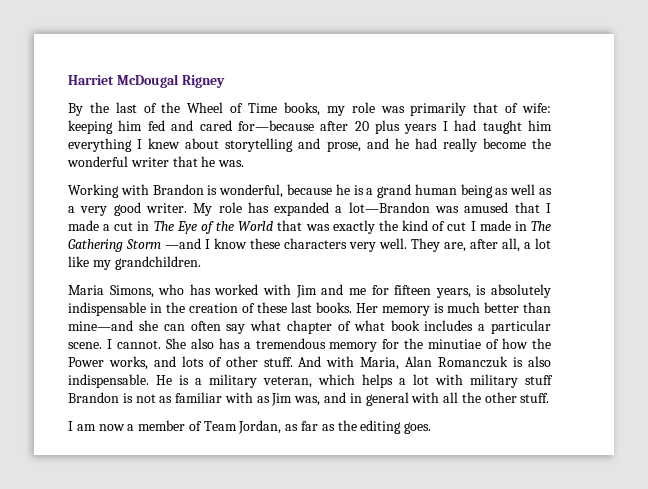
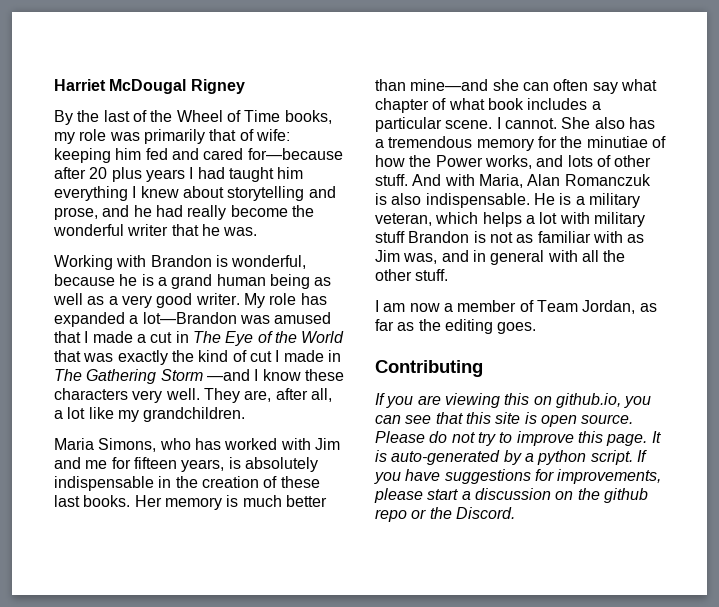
+ Contributing
+ If you are viewing this on github.io, you can see that this site is open source. Please do not try to improve this page. It is auto-generated by a python script. If you have suggestions for improvements, please start a discussion on the github repo or the Discord.

